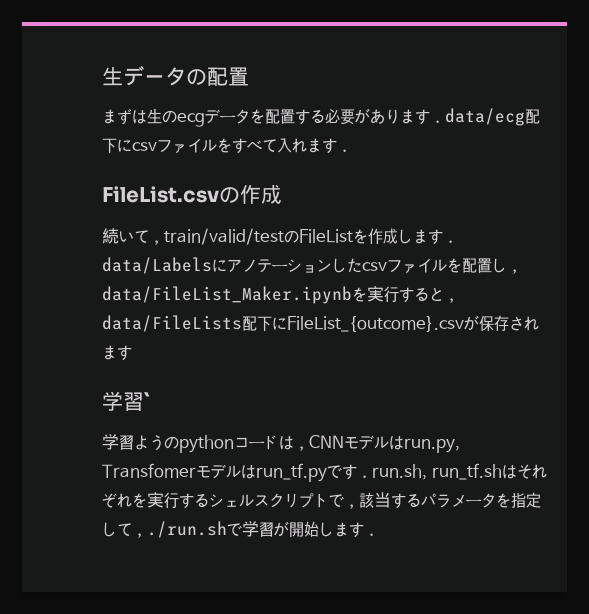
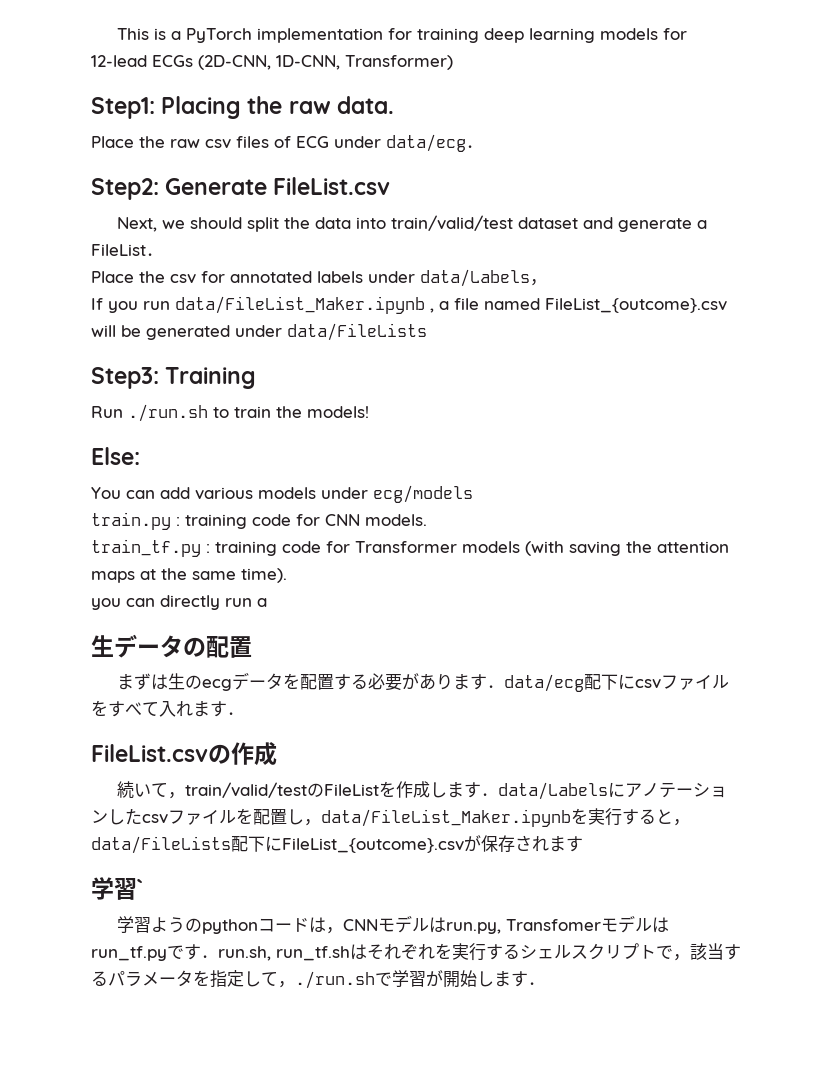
+ This is a PyTorch implementation for training deep learning models for 12-lead ECGs (2D-CNN, 1D-CNN, Transformer)
+ Step1: Placing the raw data.
+ Place the raw csv files of ECG under data/ecg．
+ Step2: Generate FileList.csv
+ Next, we should split the data into train/valid/test dataset and generate a FileList．
+ Place the csv for annotated labels under data/Labels，
+ If you run data/FileList_Maker.ipynb , a file named FileList_{outcome}.csv will be generated under data/FileLists
+ Step3: Training
+ Run ./run.sh to train the models!
+ Else:
+ You can add various models under ecg/models
+ train.py : training code for CNN models.
+ train_tf.py : training code for Transformer models (with saving the attention maps at the same time).
+ you can directly run a

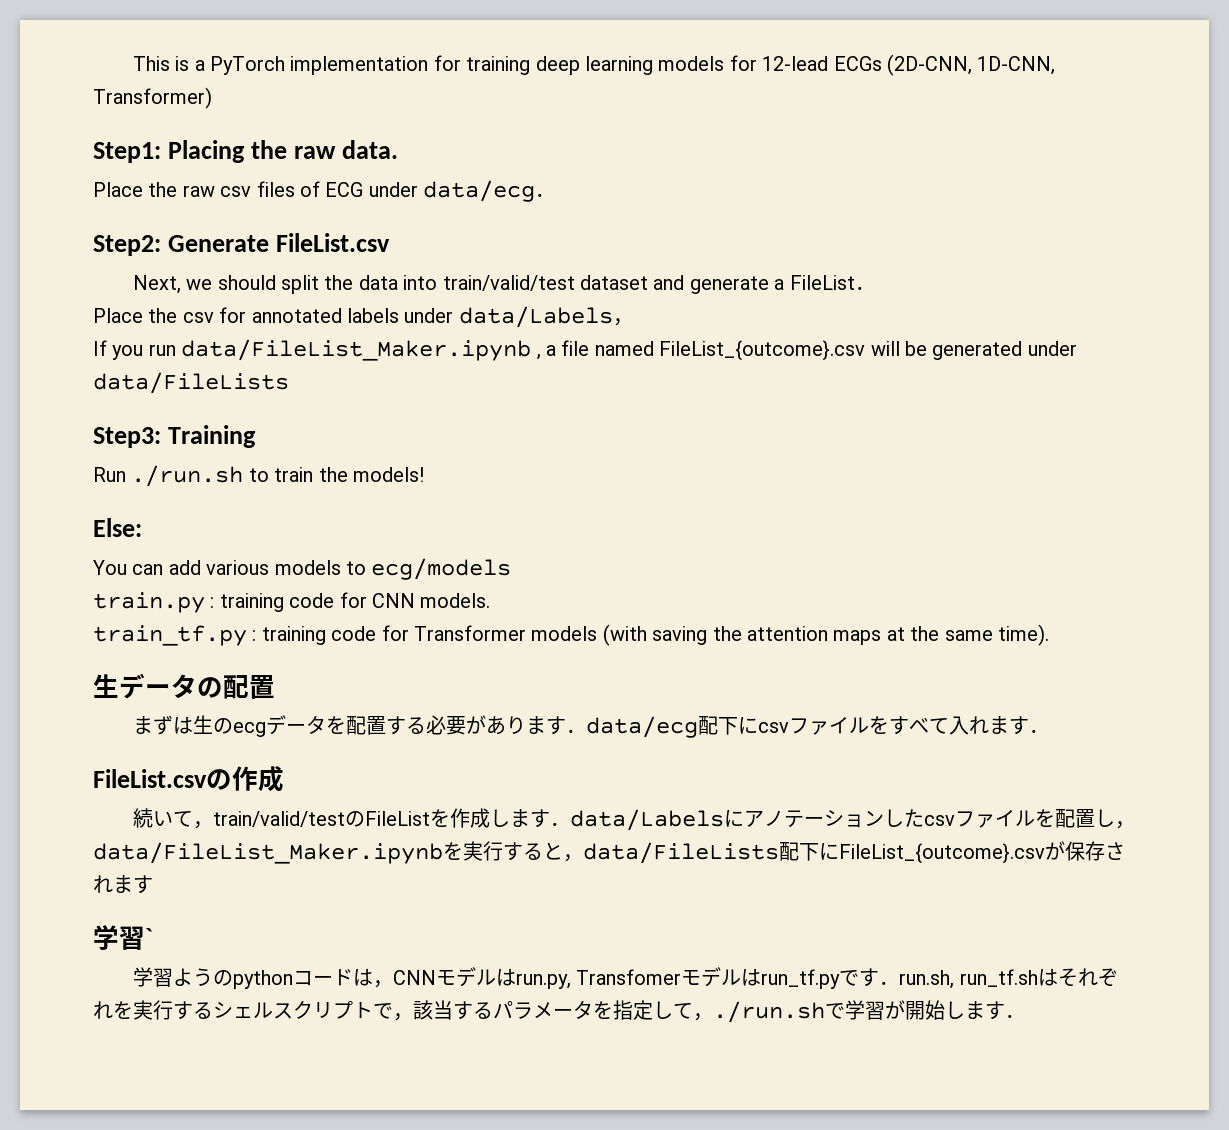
- You can add various models under ecg/models
+ You can add various models to ecg/models
- you can directly run a

